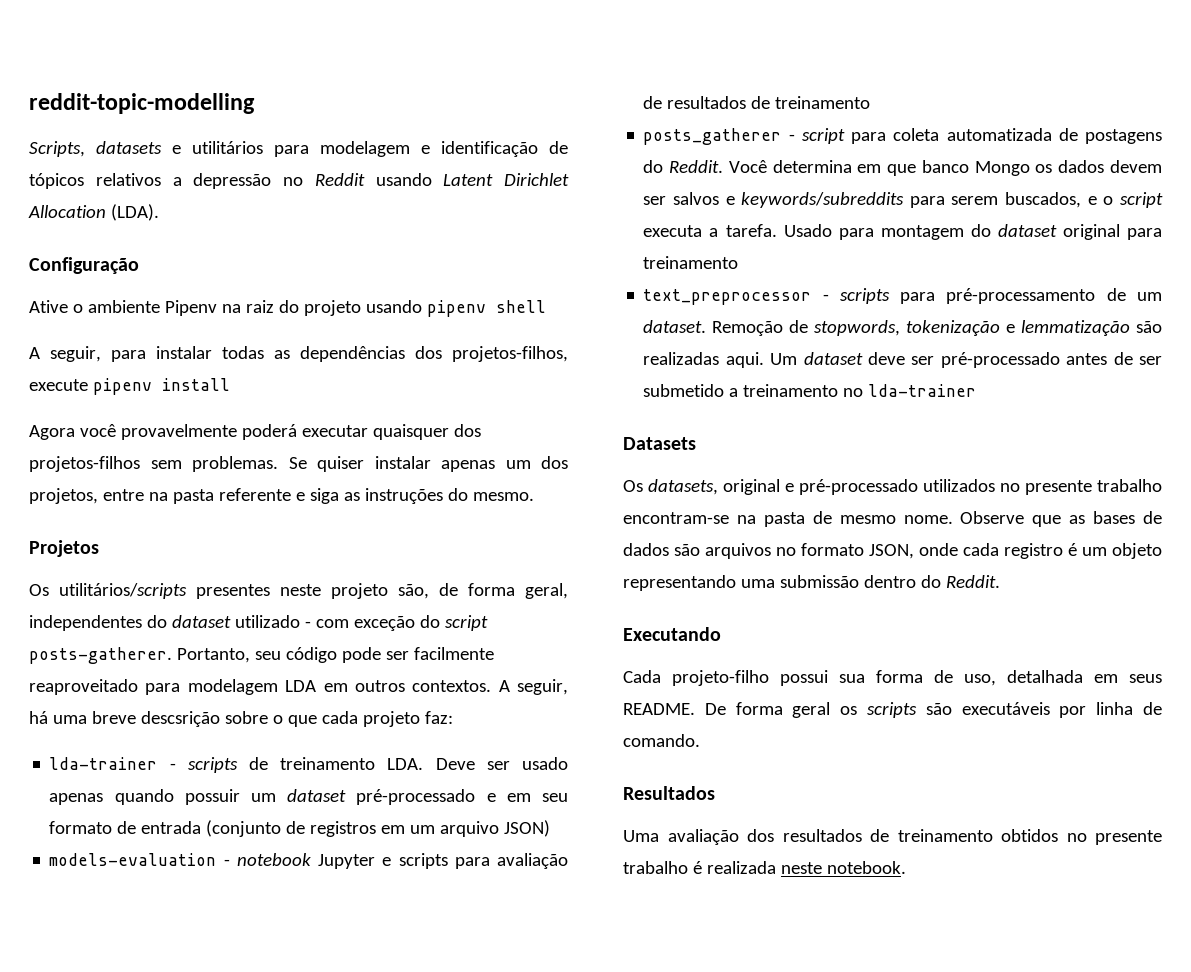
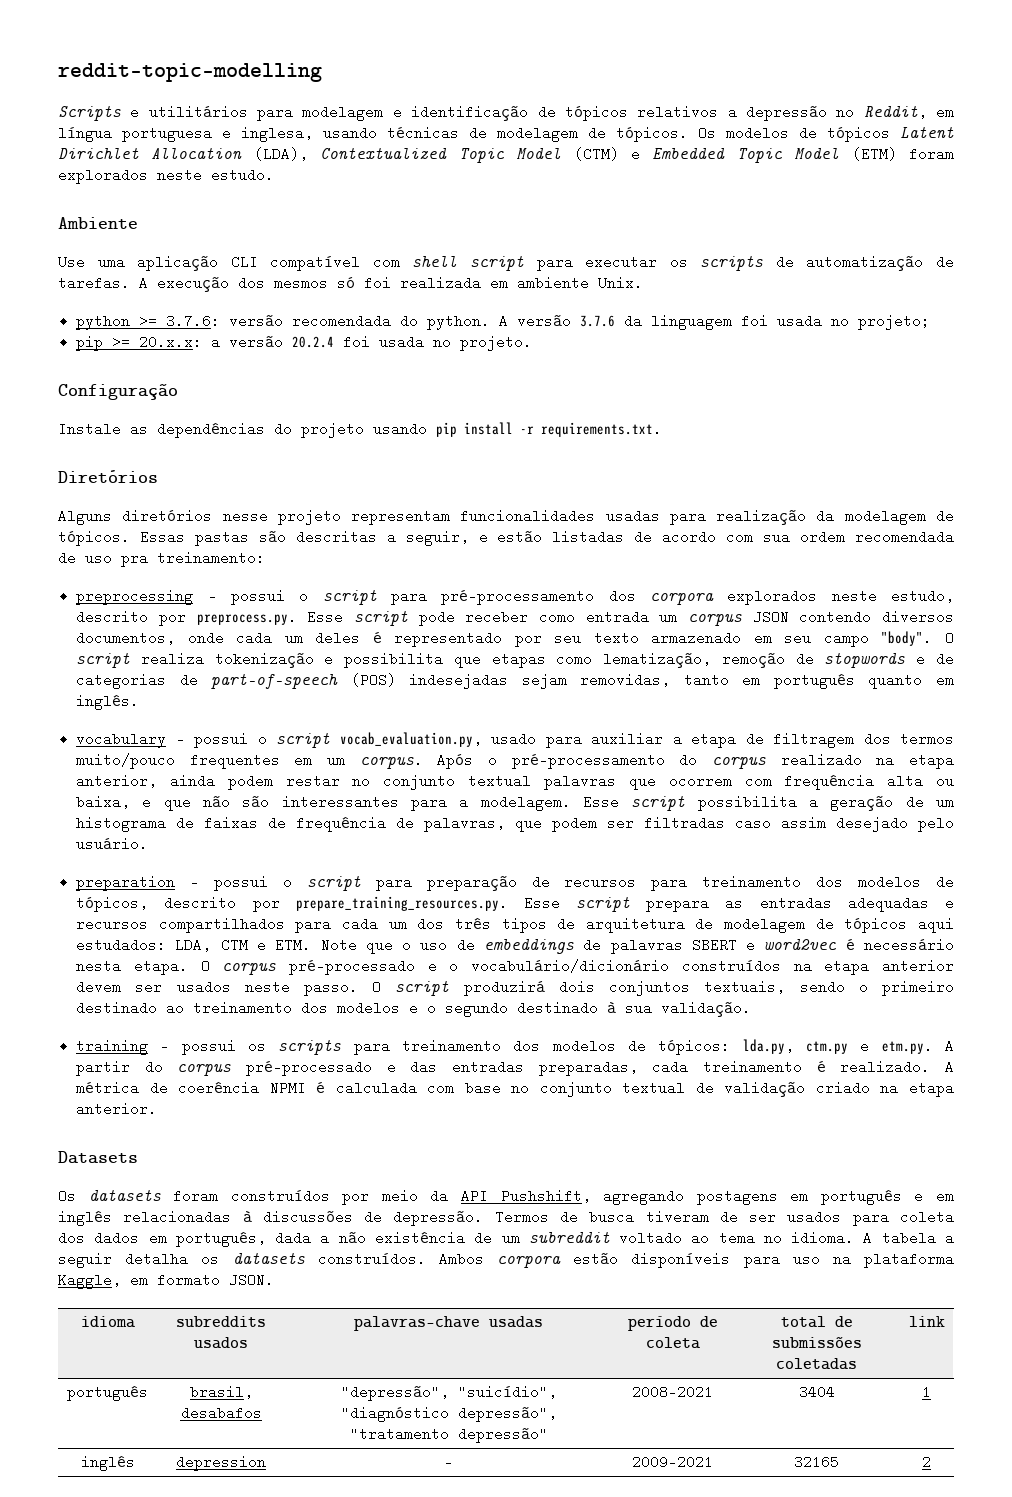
- Scripts, datasets e utilitários para modelagem e identificação de tópicos relativos a depressão no Reddit usando Latent Dirichlet Allocation (LDA).
+ Scripts e utilitários para modelagem e identificação de tópicos relativos a depressão no Reddit, em língua portuguesa e inglesa, usando técnicas de modelagem de tópicos. Os modelos de tópicos Latent Dirichlet Allocation (LDA), Contextualized Topic Model (CTM) e Embedded Topic Model (ETM) foram explorados neste estudo.
+ Ambiente
+ Use uma aplicação CLI compatível com shell script para executar os scripts de automatização de tarefas. A execução dos mesmos só foi realizada em ambiente Unix.
+ python >= 3.7.6: versão recomendada do python. A versão 3.7.6 da linguagem foi usada no projeto;
+ pip >= 20.x.x: a versão 20.2.4 foi usada no projeto.
  Configuração
- Ative o ambiente Pipenv na raiz do projeto usando pipenv shell
- A seguir, para instalar todas as dependências dos projetos-filhos, execute pipenv install
- Agora você provavelmente poderá executar quaisquer dos projetos-filhos sem problemas. Se quiser instalar apenas um dos projetos, entre na pasta referente e siga as instruções do mesmo.
- Projetos
- Os utilitários/scripts presentes neste projeto são, de forma geral, independentes do dataset utilizado - com exceção do script posts-gatherer. Portanto, seu código pode ser facilmente reaproveitado para modelagem LDA em outros contextos. A seguir, há uma breve descsrição sobre o que cada projeto faz:
- lda-trainer - scripts de treinamento LDA. Deve ser usado apenas quando possuir um dataset pré-processado e em seu formato de entrada (conjunto de registros em um arquivo JSON)
- models-evaluation - notebook Jupyter e scripts para avaliação de resultados de treinamento
- posts_gatherer - script para coleta automatizada de postagens do Reddit. Você determina em que banco Mongo os dados devem ser salvos e keywords/subreddits para serem buscados, e o script executa a tarefa. Usado para montagem do dataset original para treinamento
- text_preprocessor - scripts para pré-processamento de um dataset. Remoção de stopwords, tokenização e lemmatização são realizadas aqui. Um dataset deve ser pré-processado antes de ser submetido a treinamento no lda-trainer
+ Instale as dependências do projeto usando pip install -r requirements.txt.
+ Diretórios
+ Alguns diretórios nesse projeto representam funcionalidades usadas para realização da modelagem de tópicos. Essas pastas são descritas a seguir, e estão listadas de acordo com sua ordem recomendada de uso pra treinamento:
+ preprocessing - possui o script para pré-processamento dos corpora explorados neste estudo, descrito por preprocess.py. Esse script pode receber como entrada um corpus JSON contendo diversos documentos, onde cada um deles é representado por seu texto armazenado em seu campo "body". O script realiza tokenização e possibilita que etapas como lematização, remoção de stopwords e de categorias de part-of-speech (POS) indesejadas sejam removidas, tanto em português quanto em inglês.
+ vocabulary - possui o script vocab_evaluation.py, usado para auxiliar a etapa de filtragem dos termos muito/pouco frequentes em um corpus. Após o pré-processamento do corpus realizado na etapa anterior, ainda podem restar no conjunto textual palavras que ocorrem com frequência alta ou baixa, e que não são interessantes para a modelagem. Esse script possibilita a geração de um histograma de faixas de frequência de palavras, que podem ser filtradas caso assim desejado pelo usuário.
+ preparation - possui o script para preparação de recursos para treinamento dos modelos de tópicos, descrito por prepare_training_resources.py. Esse script prepara as entradas adequadas e recursos compartilhados para cada um dos três tipos de arquitetura de modelagem de tópicos aqui estudados: LDA, CTM e ETM. Note que o uso de embeddings de palavras SBERT e word2vec é necessário nesta etapa. O corpus pré-processado e o vocabulário/dicionário construídos na etapa anterior devem ser usados neste passo. O script produzirá dois conjuntos textuais, sendo o primeiro destinado ao treinamento dos modelos e o segundo destinado à sua validação.
+ training - possui os scripts para treinamento dos modelos de tópicos: lda.py, ctm.py e etm.py. A partir do corpus pré-processado e das entradas preparadas, cada treinamento é realizado. A métrica de coerência NPMI é calculada com base no conjunto textual de validação criado na etapa anterior.
  Datasets
- Os datasets, original e pré-processado utilizados no presente trabalho encontram-se na pasta de mesmo nome. Observe que as bases de dados são arquivos no formato JSON, onde cada registro é um objeto representando uma submissão dentro do Reddit.
- Executando
- Cada projeto-filho possui sua forma de uso, detalhada em seus README. De forma geral os scripts são executáveis por linha de comando.
- Resultados
- Uma avaliação dos resultados de treinamento obtidos no presente trabalho é realizada neste notebook.
+ Os datasets foram construídos por meio da API Pushshift, agregando postagens em português e em inglês relacionadas à discussões de depressão. Termos de busca tiveram de ser usados para coleta dos dados em português, dada a não existência de um subreddit voltado ao tema no idioma. A tabela a seguir detalha os datasets construídos. Ambos corpora estão disponíveis para uso na plataforma Kaggle, em formato JSON.
+ idioma | subreddits usados | palavras-chave usadas | período de coleta | total de submissões coletadas | link
+ português | brasil, desabafos | "depressão", "suicídio", "diagnóstico depressão", "tratamento depressão" | 2008-2021 | 3404 | 1
+ inglês | depression | - | 2009-2021 | 32165 | 2

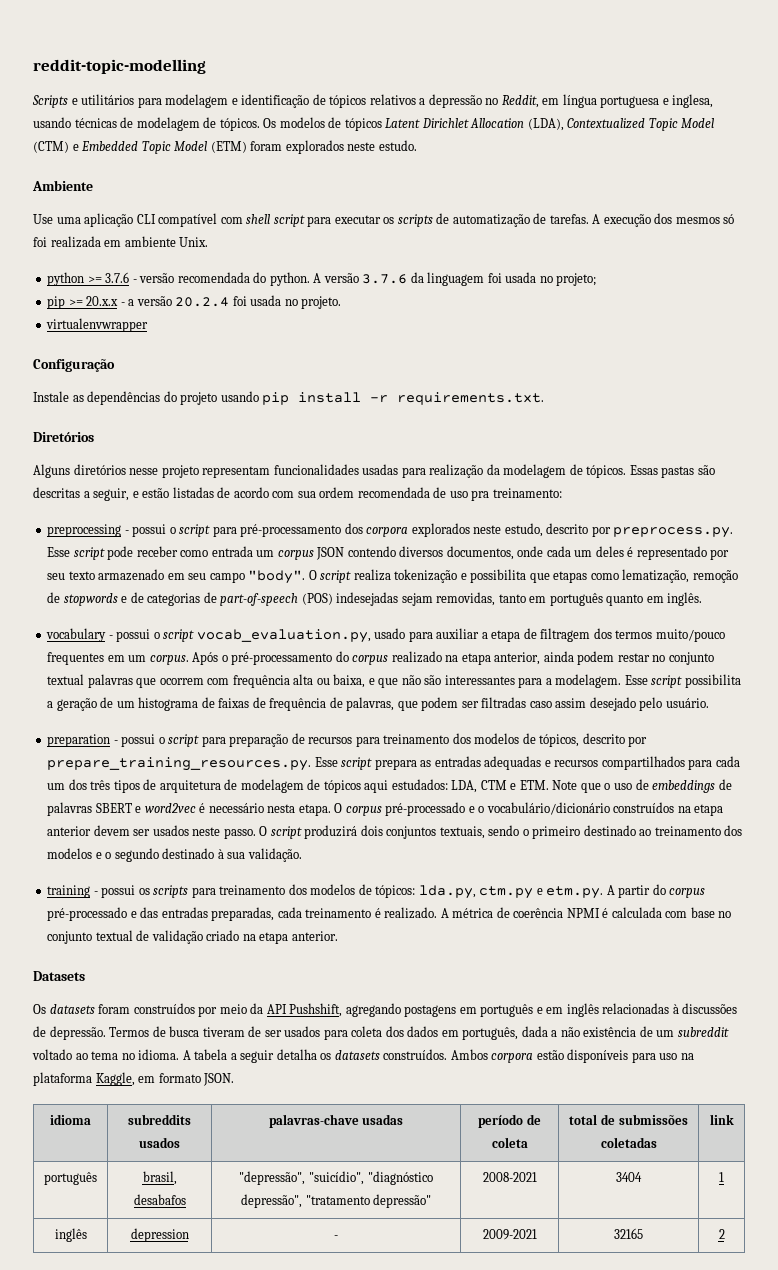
- python >= 3.7.6: versão recomendada do python.
+ python >= 3.7.6 - versão recomendada do python.
- pip >= 20.x.x: a versão 20.2.4 foi usada no projeto.
+ pip >= 20.x.x - a versão 20.2.4 foi usada no projeto.
+ virtualenvwrapper

